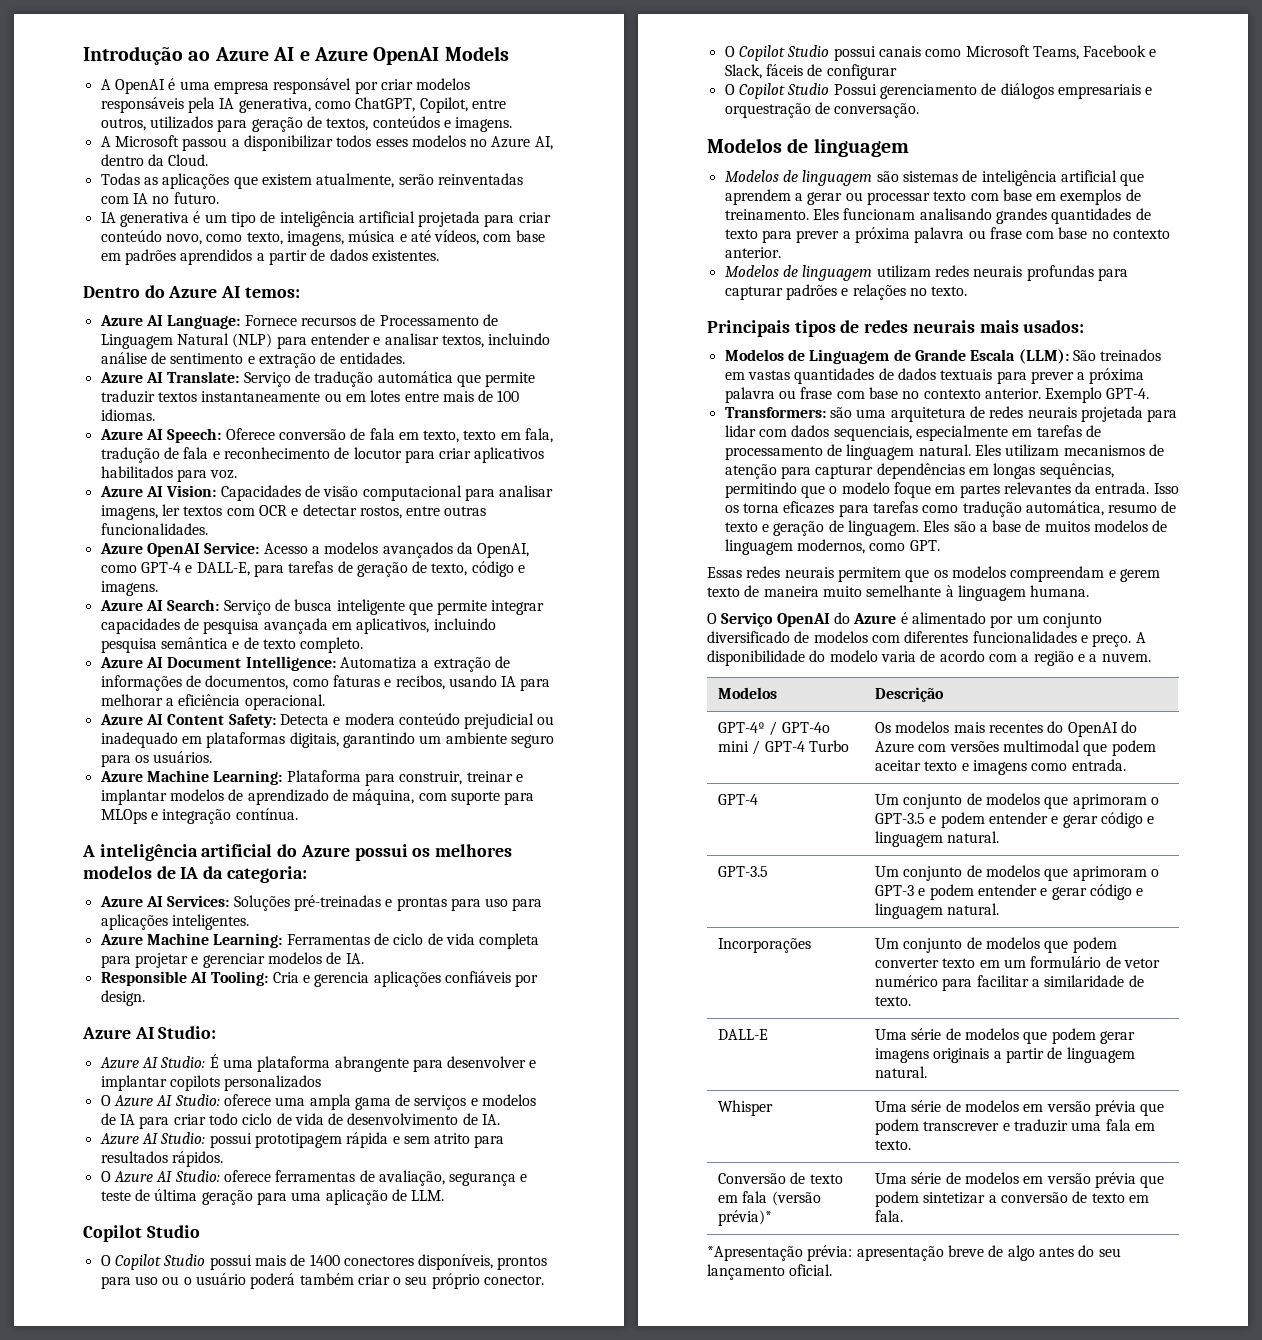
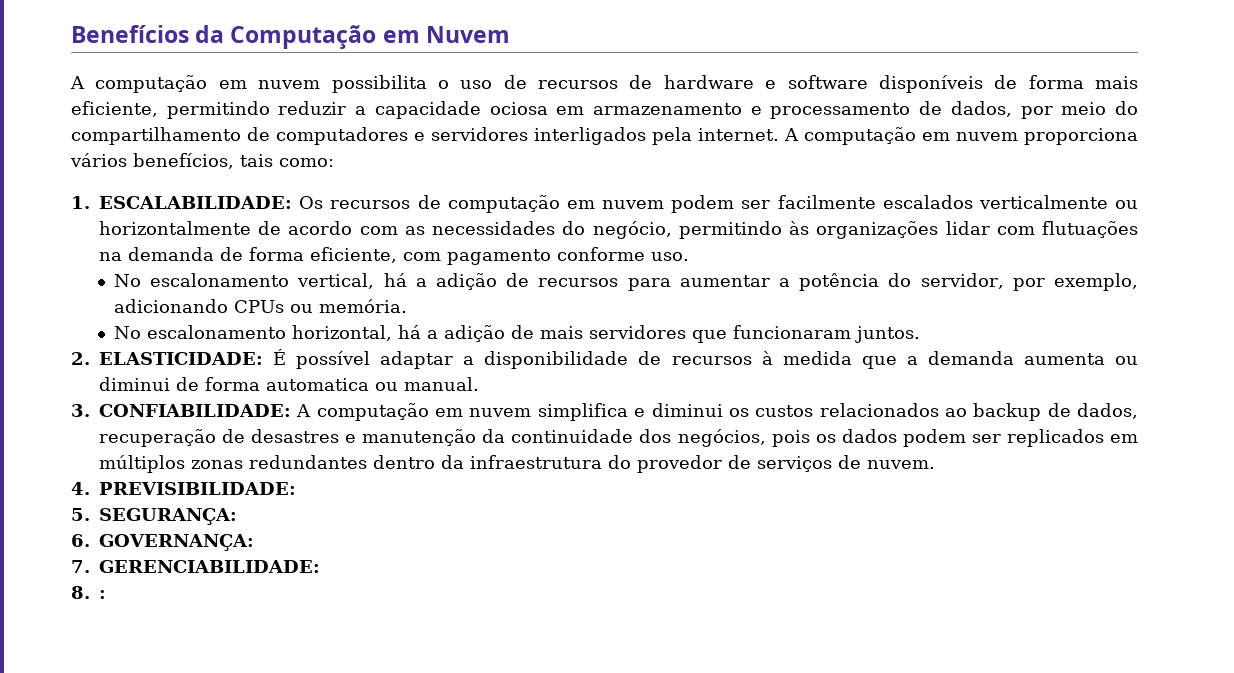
- Introdução ao Azure AI e Azure OpenAI Models
- A OpenAI é uma empresa responsável por criar modelos responsáveis pela IA generativa, como ChatGPT, Copilot, entre outros, utilizados para geração de textos, conteúdos e imagens.
- A Microsoft passou a disponibilizar todos esses modelos no Azure AI, dentro da Cloud.
- Todas as aplicações que existem atualmente, serão reinventadas com IA no futuro.
- IA generativa é um tipo de inteligência artificial projetada para criar conteúdo novo, como texto, imagens, música e até vídeos, com base em padrões aprendidos a partir de dados existentes.
- Dentro do Azure AI temos:
- Azure AI Language: Fornece recursos de Processamento de Linguagem Natural (NLP) para entender e analisar textos, incluindo análise de sentimento e extração de entidades.
- Azure AI Translate: Serviço de tradução automática que permite traduzir textos instantaneamente ou em lotes entre mais de 100 idiomas.
- Azure AI Speech: Oferece conversão de fala em texto, texto em fala, tradução de fala e reconhecimento de locutor para criar aplicativos habilitados para voz.
- Azure AI Vision: Capacidades de visão computacional para analisar imagens, ler textos com OCR e detectar rostos, entre outras funcionalidades.
- Azure OpenAI Service: Acesso a modelos avançados da OpenAI, como GPT-4 e DALL-E, para tarefas de geração de texto, código e imagens.
- Azure AI Search: Serviço de busca inteligente que permite integrar capacidades de pesquisa avançada em aplicativos, incluindo pesquisa semântica e de texto completo.
- Azure AI Document Intelligence: Automatiza a extração de informações de documentos, como faturas e recibos, usando IA para melhorar a eficiência operacional.
- Azure AI Content Safety: Detecta e modera conteúdo prejudicial ou inadequado em plataformas digitais, garantindo um ambiente seguro para os usuários.
- Azure Machine Learning: Plataforma para construir, treinar e implantar modelos de aprendizado de máquina, com suporte para MLOps e integração contínua.
- A inteligência artificial do Azure possui os melhores modelos de IA da categoria:
- Azure AI Services: Soluções pré-treinadas e prontas para uso para aplicações inteligentes.
- Azure Machine Learning: Ferramentas de ciclo de vida completa para projetar e gerenciar modelos de IA.
- Responsible AI Tooling: Cria e gerencia aplicações confiáveis por design.
- Azure AI Studio:
- Azure AI Studio: É uma plataforma abrangente para desenvolver e implantar copilots personalizados
- O Azure AI Studio: oferece uma ampla gama de serviços e modelos de IA para criar todo ciclo de vida de desenvolvimento de IA.
- Azure AI Studio: possui prototipagem rápida e sem atrito para resultados rápidos.
- O Azure AI Studio: oferece ferramentas de avaliação, segurança e teste de última geração para uma aplicação de LLM.
- Copilot Studio
- O Copilot Studio possui mais de 1400 conectores disponíveis, prontos para uso ou o usuário poderá também criar o seu próprio conector.
- O Copilot Studio possui canais como Microsoft Teams, Facebook e Slack, fáceis de configurar
- O Copilot Studio Possui gerenciamento de diálogos empresariais e orquestração de conversação.
- Modelos de linguagem
- Modelos de linguagem são sistemas de inteligência artificial que aprendem a gerar ou processar texto com base em exemplos de treinamento. Eles funcionam analisando grandes quantidades de texto para prever a próxima palavra ou frase com base no contexto anterior.
- Modelos de linguagem utilizam redes neurais profundas para capturar padrões e relações no texto.
- Principais tipos de redes neurais mais usados:
- Modelos de Linguagem de Grande Escala (LLM): São treinados em vastas quantidades de dados textuais para prever a próxima palavra ou frase com base no contexto anterior. Exemplo GPT-4.
- Transformers: são uma arquitetura de redes neurais projetada para lidar com dados sequenciais, especialmente em tarefas de processamento de linguagem natural. Eles utilizam mecanismos de atenção para capturar dependências em longas sequências, permitindo que o modelo foque em partes relevantes da entrada. Isso os torna eficazes para tarefas como tradução automática, resumo de texto e geração de linguagem. Eles são a base de muitos modelos de linguagem modernos, como GPT.
- Essas redes neurais permitem que os modelos compreendam e gerem texto de maneira muito semelhante à linguagem humana.
- O Serviço OpenAI do Azure é alimentado por um conjunto diversificado de modelos com diferentes funcionalidades e preço. A disponibilidade do modelo varia de acordo com a região e a nuvem.
- Modelos | Descrição
- GPT-4º / GPT-4o mini / GPT-4 Turbo | Os modelos mais recentes do OpenAI do Azure com versões multimodal que podem aceitar texto e imagens como entrada.
- GPT-4 | Um conjunto de modelos que aprimoram o GPT-3.5 e podem entender e gerar código e linguagem natural.
- GPT-3.5 | Um conjunto de modelos que aprimoram o GPT-3 e podem entender e gerar código e linguagem natural.
- Incorporações | Um conjunto de modelos que podem converter texto em um formulário de vetor numérico para facilitar a similaridade de texto.
- DALL-E | Uma série de modelos que podem gerar imagens originais a partir de linguagem natural.
- Whisper | Uma série de modelos em versão prévia que podem transcrever e traduzir uma fala em texto.
- Conversão de texto em fala (versão prévia)* | Uma série de modelos em versão prévia que podem sintetizar a conversão de texto em fala.
- *Apresentação prévia: apresentação breve de algo antes do seu lançamento oficial.
+ Benefícios da Computação em Nuvem
+ A computação em nuvem possibilita o uso de recursos de hardware e software disponíveis de forma mais eficiente, permitindo reduzir a capacidade ociosa em armazenamento e processamento de dados, por meio do compartilhamento de computadores e servidores interligados pela internet. A computação em nuvem proporciona vários benefícios, tais como:
+ 1. ESCALABILIDADE: Os recursos de computação em nuvem podem ser facilmente escalados verticalmente ou horizontalmente de acordo com as necessidades do negócio, permitindo às organizações lidar com flutuações na demanda de forma eficiente, com pagamento conforme uso.
+ No escalonamento vertical, há a adição de recursos para aumentar a potência do servidor, por exemplo, adicionando CPUs ou memória.
+ No escalonamento horizontal, há a adição de mais servidores que funcionaram juntos.
+ 2. ELASTICIDADE: É possível adaptar a disponibilidade de recursos à medida que a demanda aumenta ou diminui de forma automatica ou manual.
+ 3. CONFIABILIDADE: A computação em nuvem simplifica e diminui os custos relacionados ao backup de dados, recuperação de desastres e manutenção da continuidade dos negócios, pois os dados podem ser replicados em múltiplos zonas redundantes dentro da infraestrutura do provedor de serviços de nuvem.
+ 4. PREVISIBILIDADE:
+ 5. SEGURANÇA:
+ 6. GOVERNANÇA:
+ 7. GERENCIABILIDADE:
+ 8. :

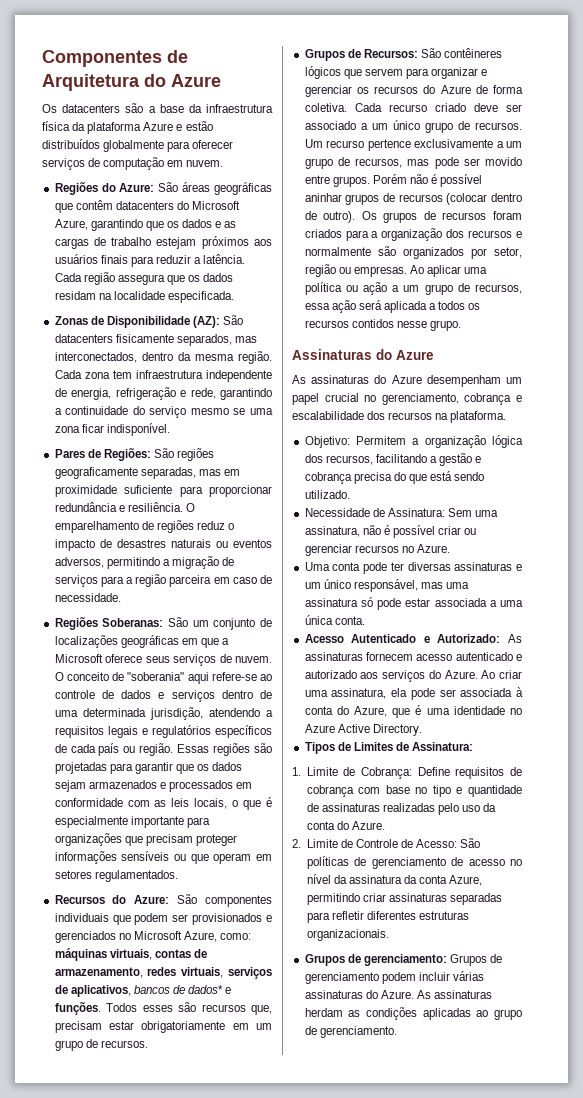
- Benefícios da Computação em Nuvem
- A computação em nuvem possibilita o uso de recursos de hardware e software disponíveis de forma mais eficiente, permitindo reduzir a capacidade ociosa em armazenamento e processamento de dados, por meio do compartilhamento de computadores e servidores interligados pela internet. A computação em nuvem proporciona vários benefícios, tais como:
- 1. ESCALABILIDADE: Os recursos de computação em nuvem podem ser facilmente escalados verticalmente ou horizontalmente de acordo com as necessidades do negócio, permitindo às organizações lidar com flutuações na demanda de forma eficiente, com pagamento conforme uso.
- No escalonamento vertical, há a adição de recursos para aumentar a potência do servidor, por exemplo, adicionando CPUs ou memória.
- No escalonamento horizontal, há a adição de mais servidores que funcionaram juntos.
- 2. ELASTICIDADE: É possível adaptar a disponibilidade de recursos à medida que a demanda aumenta ou diminui de forma automatica ou manual.
- 3. CONFIABILIDADE: A computação em nuvem simplifica e diminui os custos relacionados ao backup de dados, recuperação de desastres e manutenção da continuidade dos negócios, pois os dados podem ser replicados em múltiplos zonas redundantes dentro da infraestrutura do provedor de serviços de nuvem.
- 4. PREVISIBILIDADE:
- 5. SEGURANÇA:
- 6. GOVERNANÇA:
- 7. GERENCIABILIDADE:
- 8. :
+ Componentes de Arquitetura do Azure
+ Os datacenters são a base da infraestrutura física da plataforma Azure e estão distribuídos globalmente para oferecer serviços de computação em nuvem.
+ Regiões do Azure: São áreas geográficas que contêm datacenters do Microsoft Azure, garantindo que os dados e as cargas de trabalho estejam próximos aos usuários finais para reduzir a latência. Cada região assegura que os dados residam na localidade especificada.
+ Zonas de Disponibilidade (AZ): São datacenters fisicamente separados, mas interconectados, dentro da mesma região. Cada zona tem infraestrutura independente de energia, refrigeração e rede, garantindo a continuidade do serviço mesmo se uma zona ficar indisponível.
+ Pares de Regiões: São regiões geograficamente separadas, mas em proximidade suficiente para proporcionar redundância e resiliência. O emparelhamento de regiões reduz o impacto de desastres naturais ou eventos adversos, permitindo a migração de serviços para a região parceira em caso de necessidade.
+ Regiões Soberanas: São um conjunto de localizações geográficas em que a Microsoft oferece seus serviços de nuvem. O conceito de "soberania" aqui refere-se ao controle de dados e serviços dentro de uma determinada jurisdição, atendendo a requisitos legais e regulatórios específicos de cada país ou região. Essas regiões são projetadas para garantir que os dados sejam armazenados e processados em conformidade com as leis locais, o que é especialmente importante para organizações que precisam proteger informações sensíveis ou que operam em setores regulamentados.
+ Recursos do Azure: São componentes individuais que podem ser provisionados e gerenciados no Microsoft Azure, como: máquinas virtuais, contas de armazenamento, redes virtuais, serviços de aplicativos, bancos de dados* e funções. Todos esses são recursos que, precisam estar obrigatoriamente em um grupo de recursos.
+ Grupos de Recursos: São contêineres lógicos que servem para organizar e gerenciar os recursos do Azure de forma coletiva. Cada recurso criado deve ser associado a um único grupo de recursos. Um recurso pertence exclusivamente a um grupo de recursos, mas pode ser movido entre grupos. Porém não é possível aninhar grupos de recursos (colocar dentro de outro). Os grupos de recursos foram criados para a organização dos recursos e normalmente são organizados por setor, região ou empresas. Ao aplicar uma política ou ação a um grupo de recursos, essa ação será aplicada a todos os recursos contidos nesse grupo.
+ Assinaturas do Azure
+ As assinaturas do Azure desempenham um papel crucial no gerenciamento, cobrança e escalabilidade dos recursos na plataforma.
+ Objetivo: Permitem a organização lógica dos recursos, facilitando a gestão e cobrança precisa do que está sendo utilizado.
+ Necessidade de Assinatura: Sem uma assinatura, não é possível criar ou gerenciar recursos no Azure.
+ Uma conta pode ter diversas assinaturas e um único responsável, mas uma assinatura só pode estar associada a uma única conta.
+ Acesso Autenticado e Autorizado: As assinaturas fornecem acesso autenticado e autorizado aos serviços do Azure. Ao criar uma assinatura, ela pode ser associada à conta do Azure, que é uma identidade no Azure Active Directory.
+ Tipos de Limites de Assinatura:
+ 1. Limite de Cobrança: Define requisitos de cobrança com base no tipo e quantidade de assinaturas realizadas pelo uso da conta do Azure.
+ 2. Limite de Controle de Acesso: São políticas de gerenciamento de acesso no nível da assinatura da conta Azure, permitindo criar assinaturas separadas para refletir diferentes estruturas organizacionais.
+ Grupos de gerenciamento: Grupos de gerenciamento podem incluir várias assinaturas do Azure. As assinaturas herdam as condições aplicadas ao grupo de gerenciamento.

